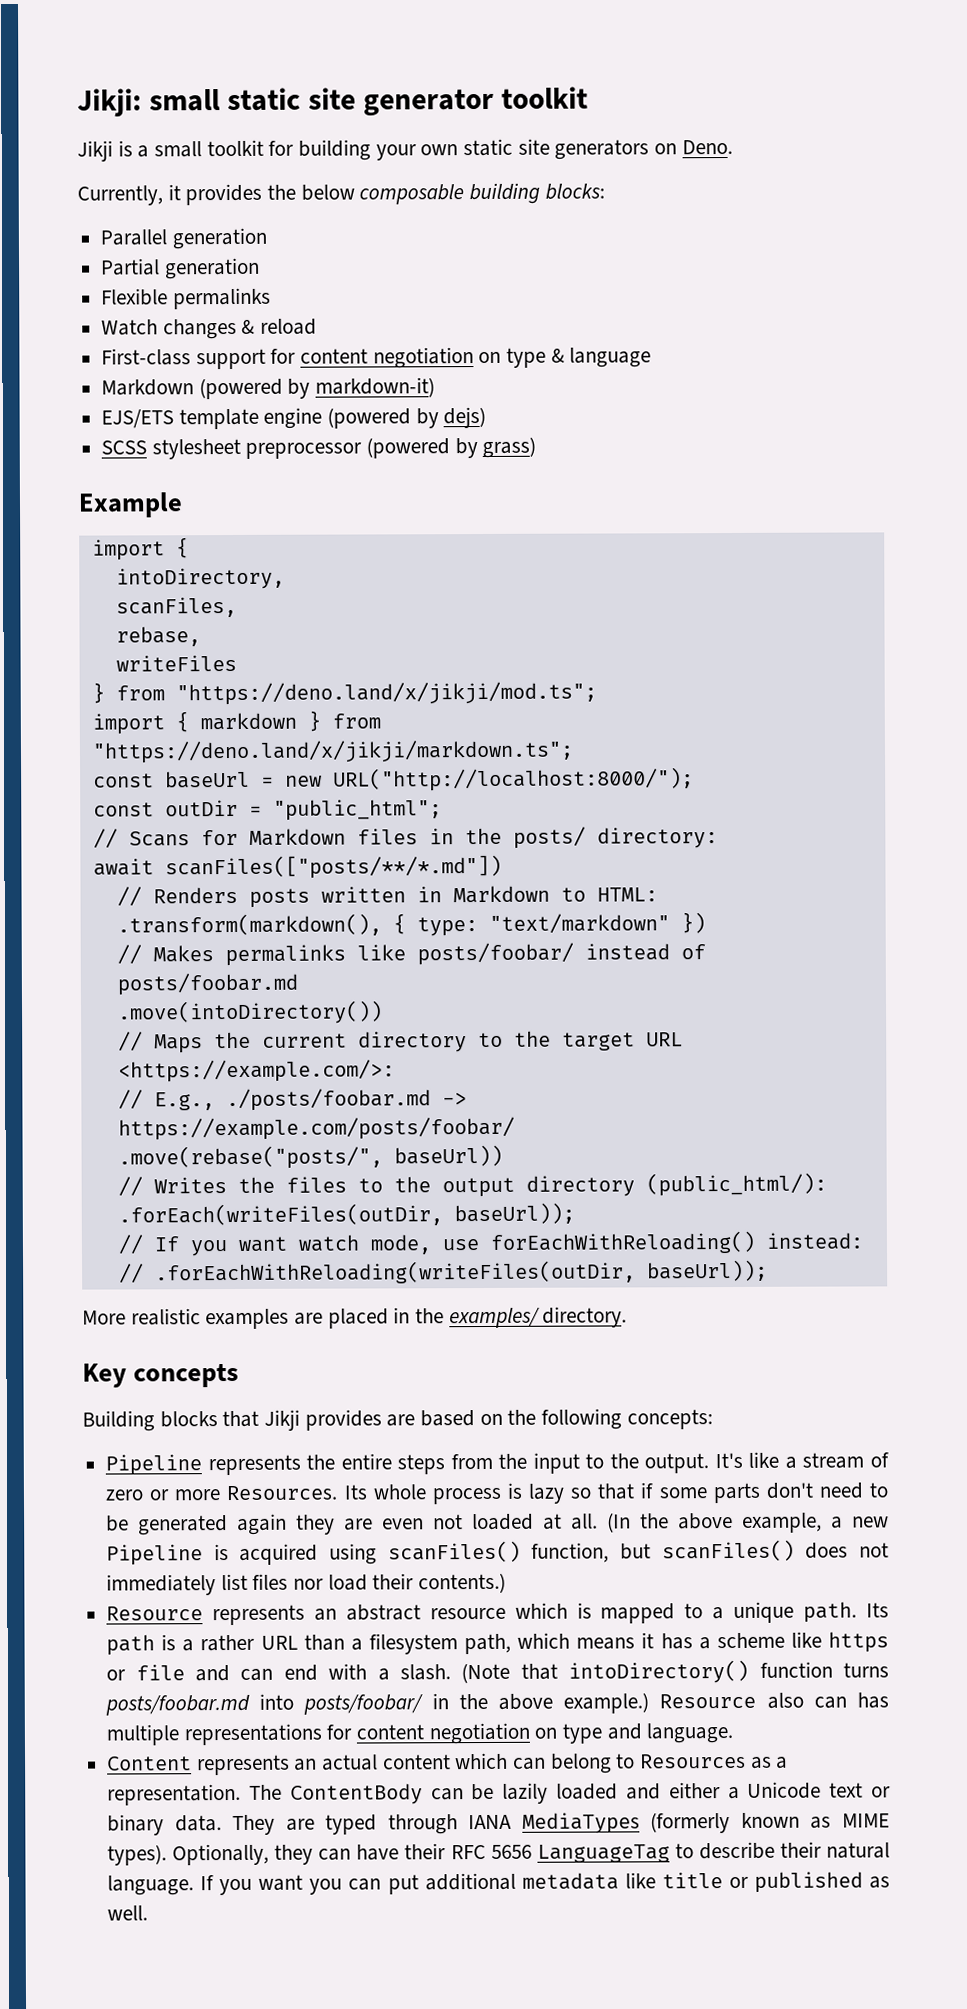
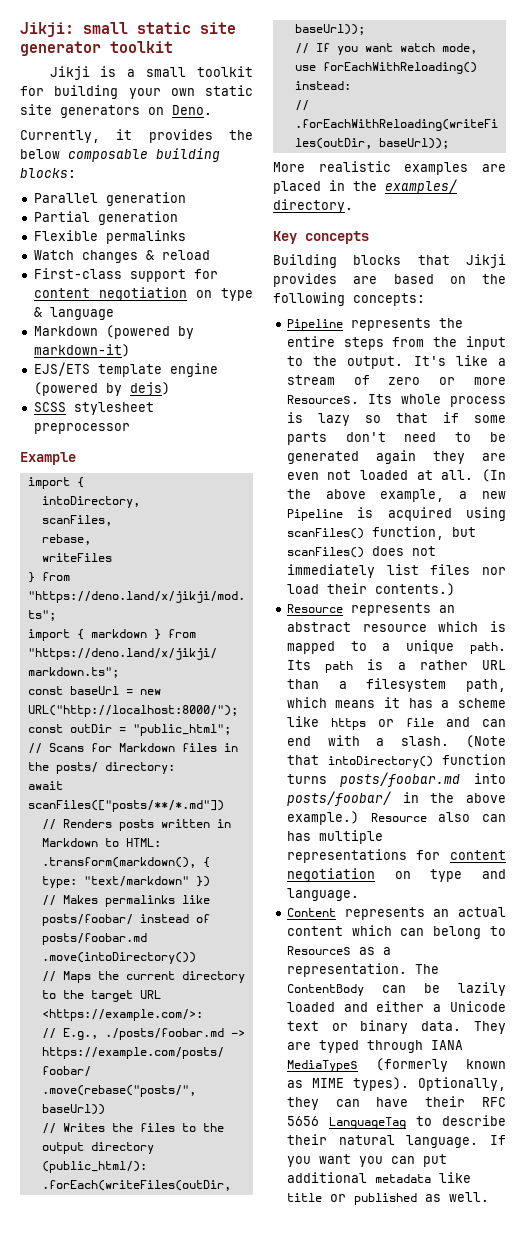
- SCSS stylesheet preprocessor (powered by grass)
+ SCSS stylesheet preprocessor

